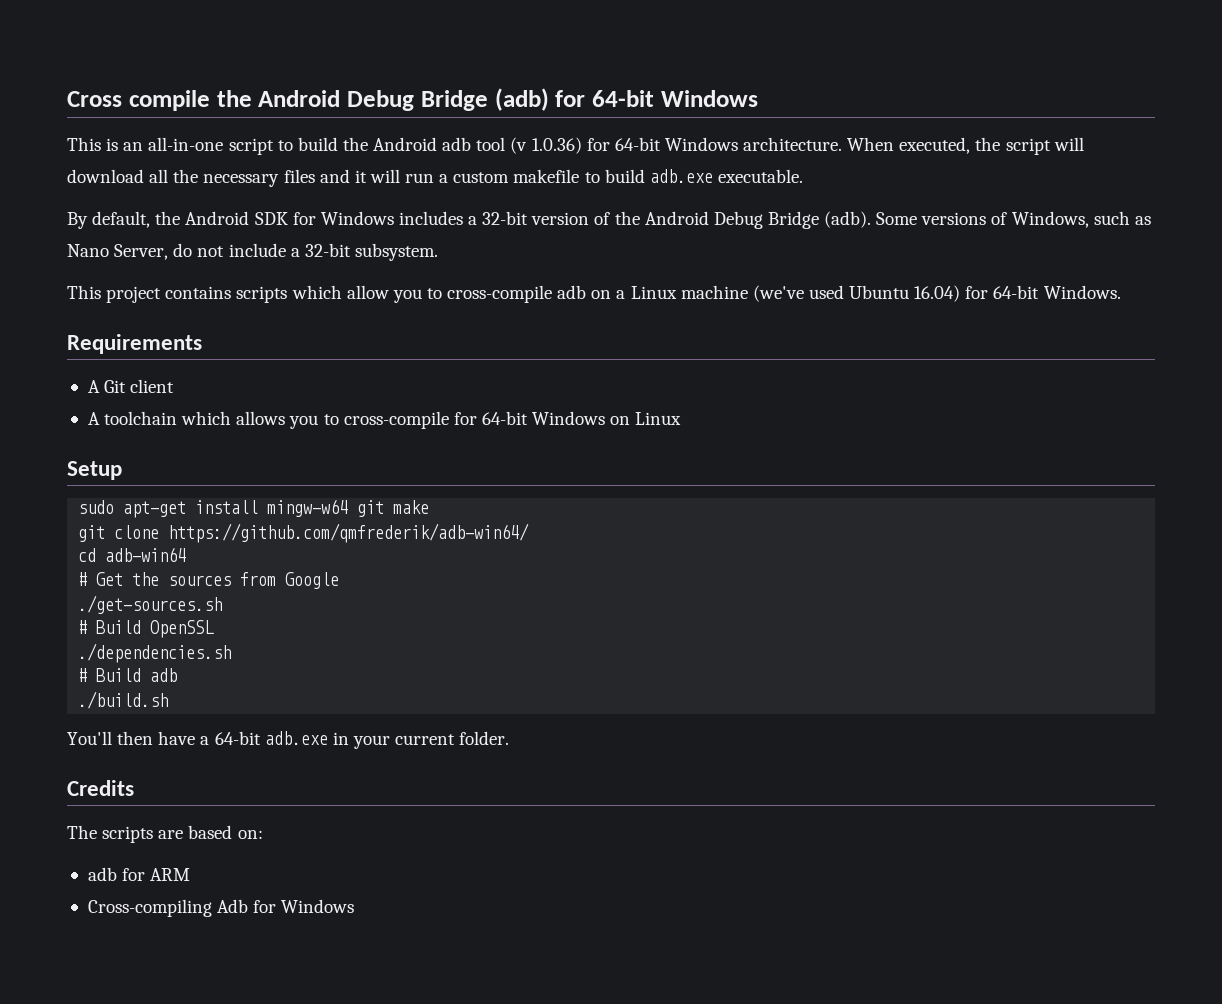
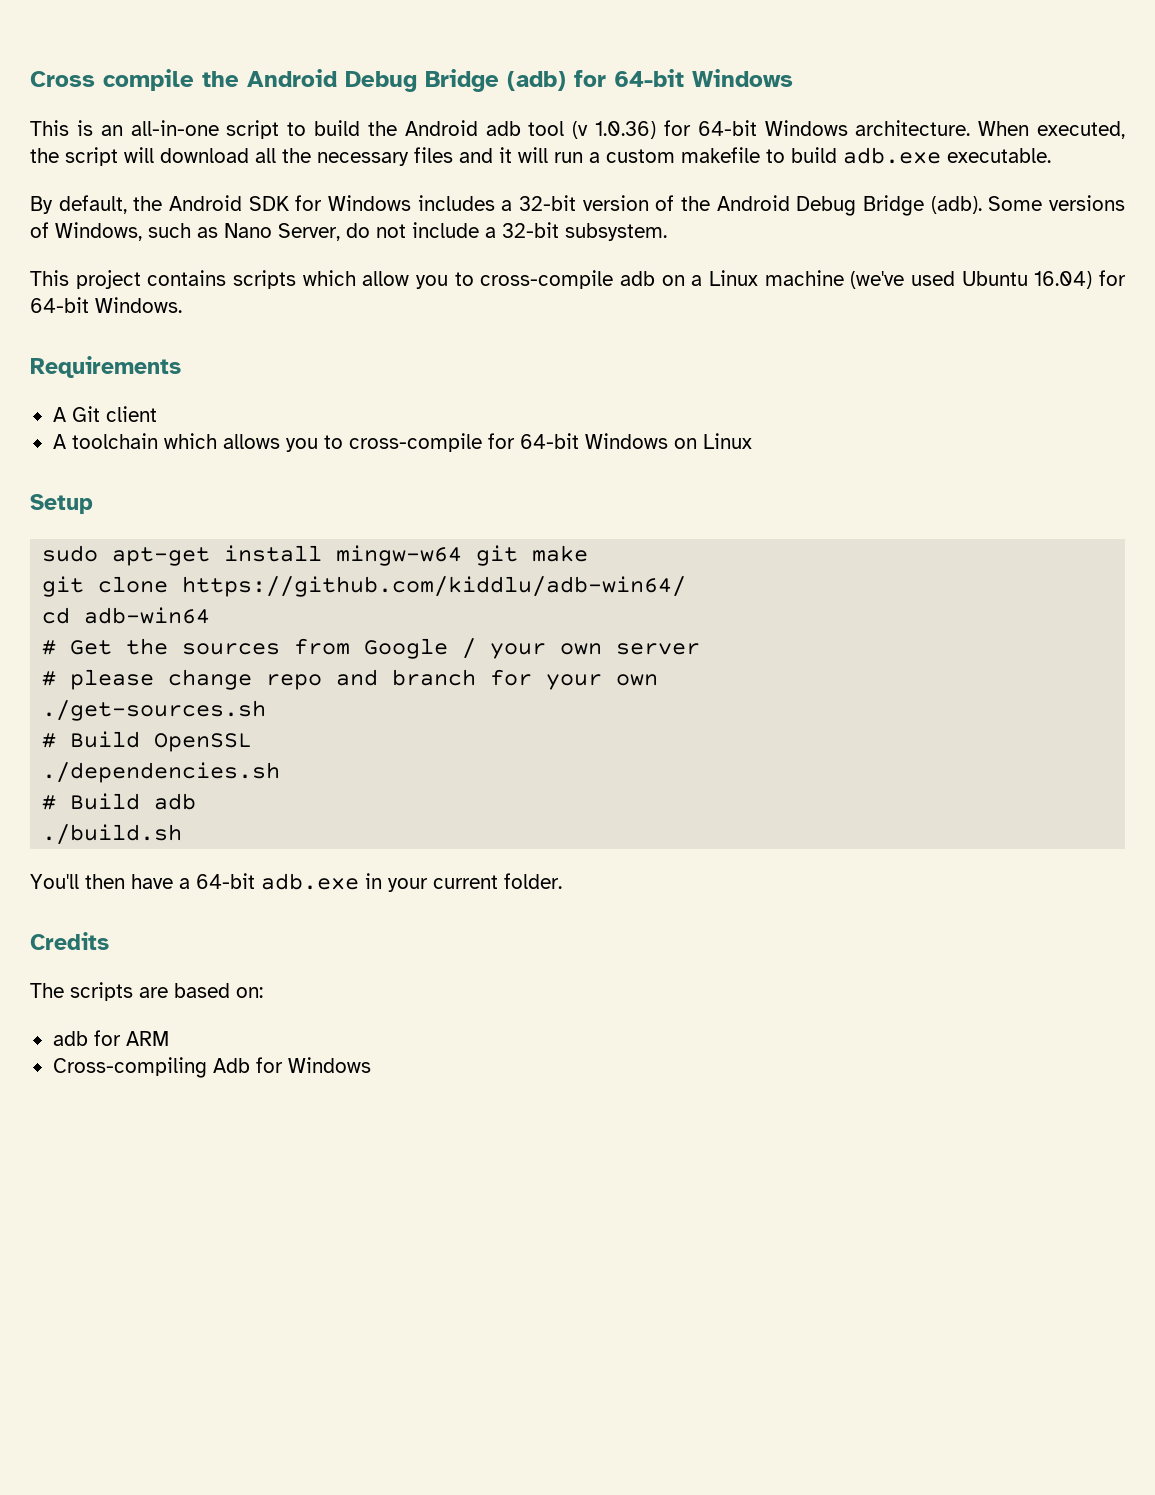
- git clone https://github.com/qmfrederik/adb-win64/
+ git clone https://github.com/kiddlu/adb-win64/
- # Get the sources from Google
+ # Get the sources from Google / your own server
+ # please change repo and branch for your own

